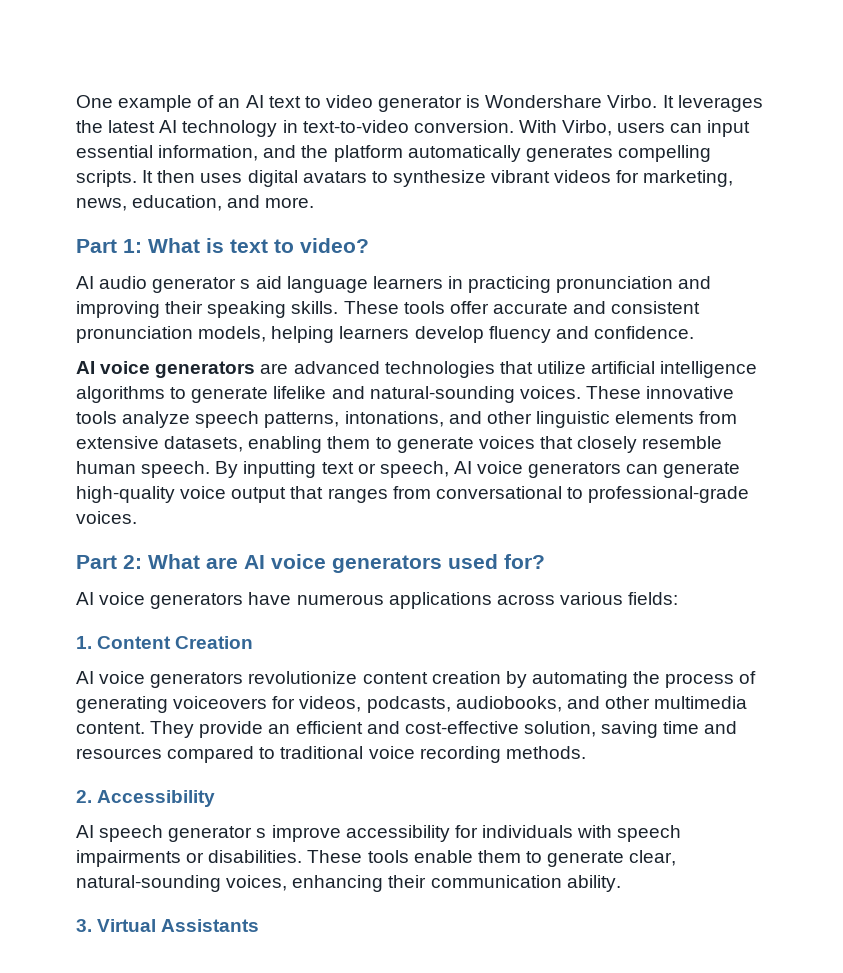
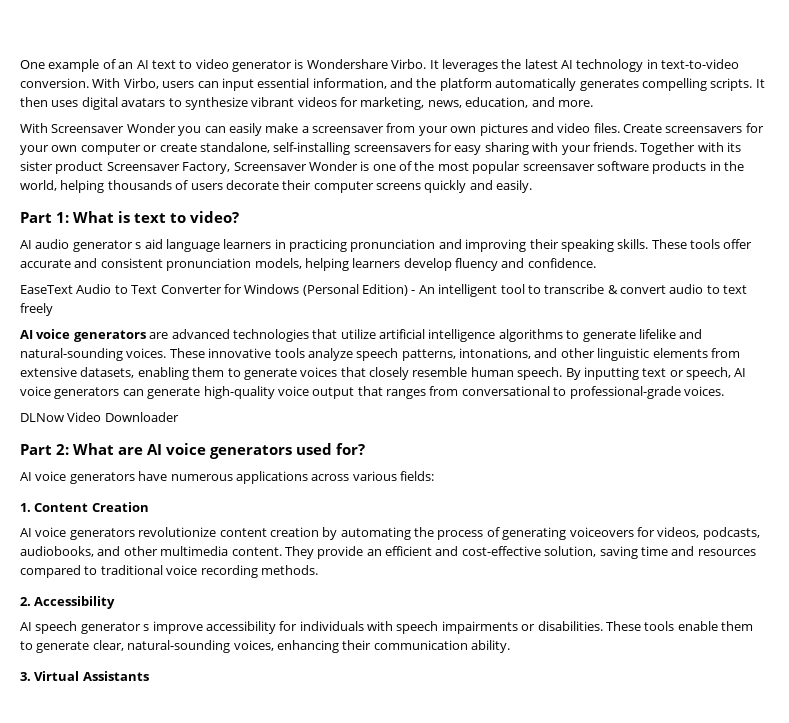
+ With Screensaver Wonder you can easily make a screensaver from your own pictures and video files. Create screensavers for your own computer or create standalone, self-installing screensavers for easy sharing with your friends. Together with its sister product Screensaver Factory, Screensaver Wonder is one of the most popular screensaver software products in the world, helping thousands of users decorate their computer screens quickly and easily.
+ EaseText Audio to Text Converter for Windows (Personal Edition) - An intelligent tool to transcribe & convert audio to text freely
+ DLNow Video Downloader

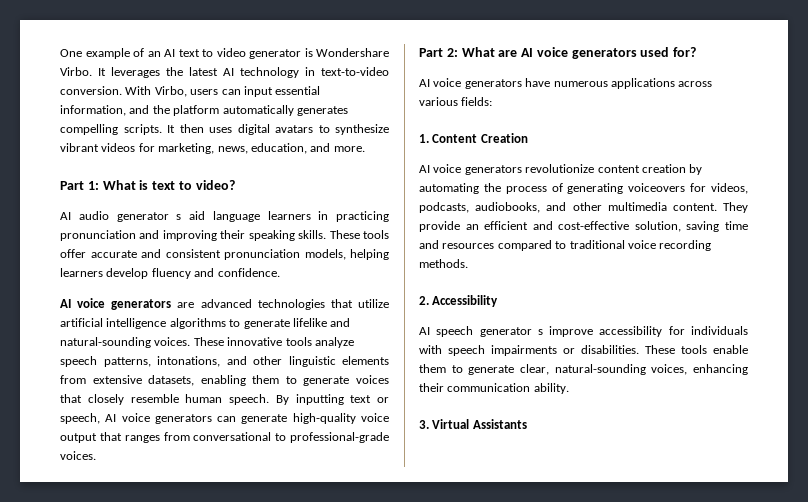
- With Screensaver Wonder you can easily make a screensaver from your own pictures and video files. Create screensavers for your own computer or create standalone, self-installing screensavers for easy sharing with your friends. Together with its sister product Screensaver Factory, Screensaver Wonder is one of the most popular screensaver software products in the world, helping thousands of users decorate their computer screens quickly and easily.
- EaseText Audio to Text Converter for Windows (Personal Edition) - An intelligent tool to transcribe & convert audio to text freely
- DLNow Video Downloader

